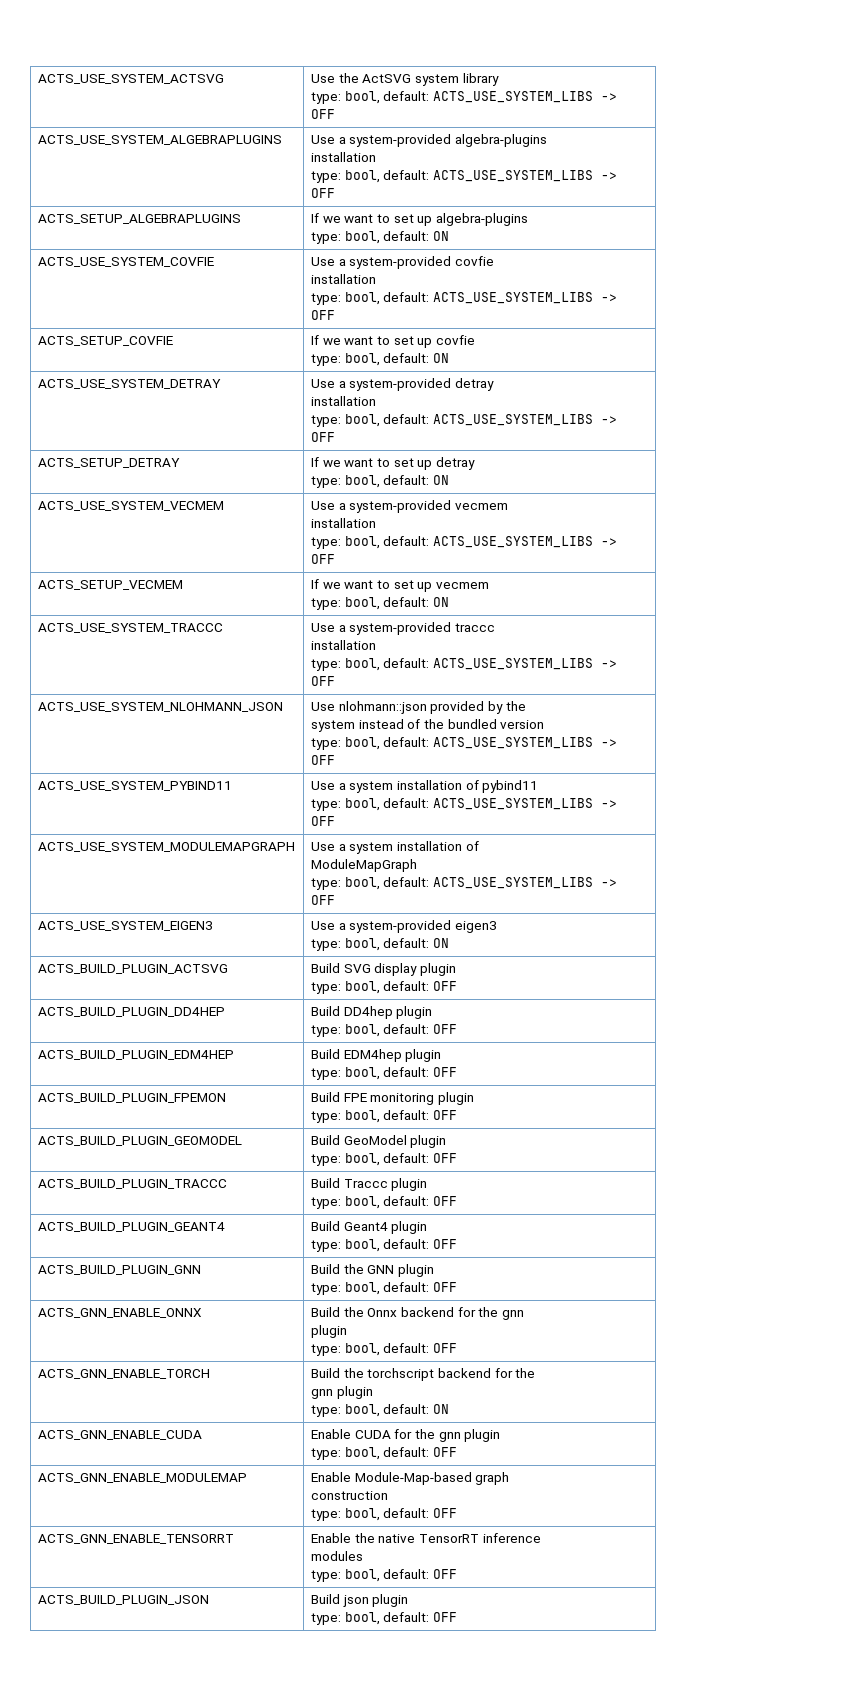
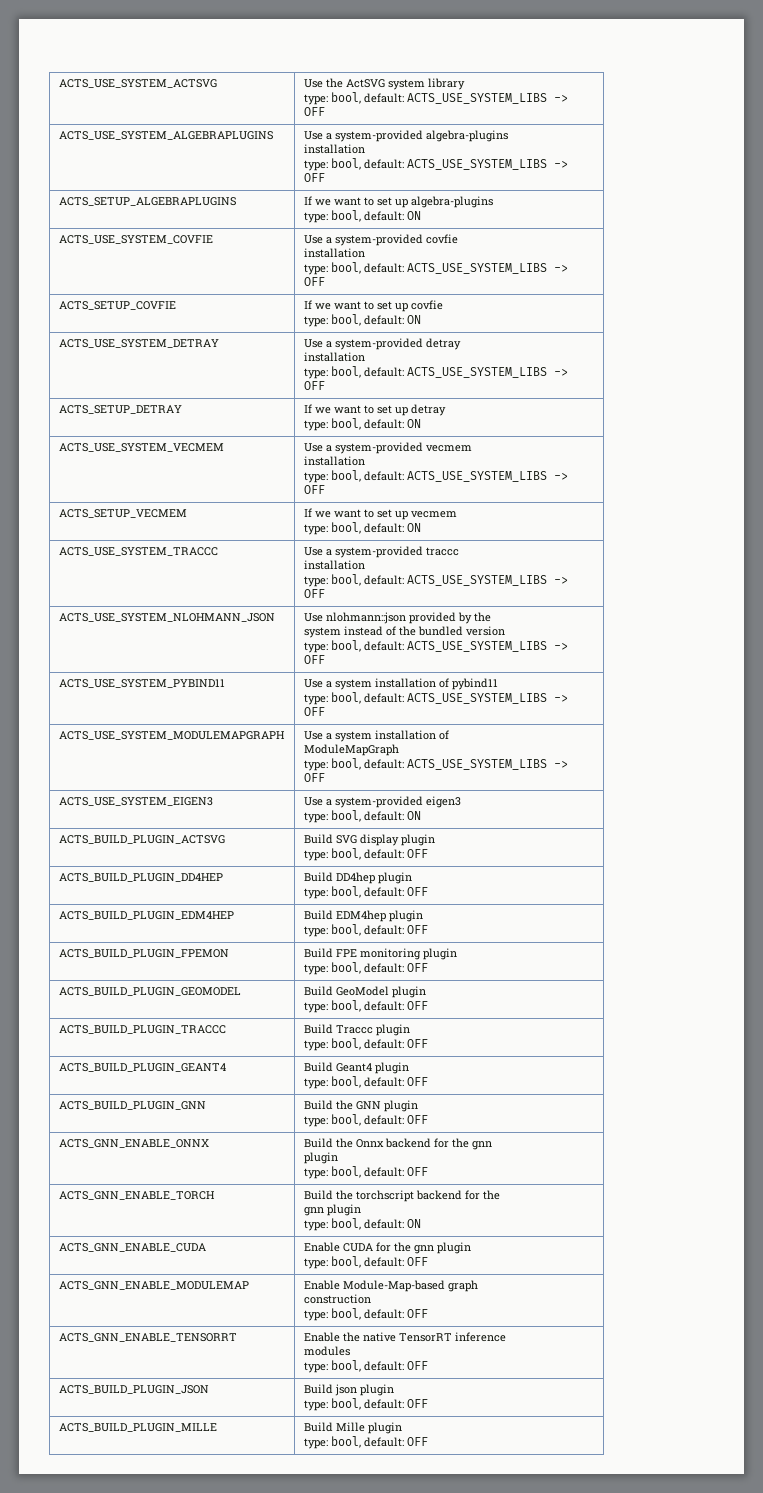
+ ACTS_BUILD_PLUGIN_MILLE | Build Mille plugin
+ type: bool, default: OFF

